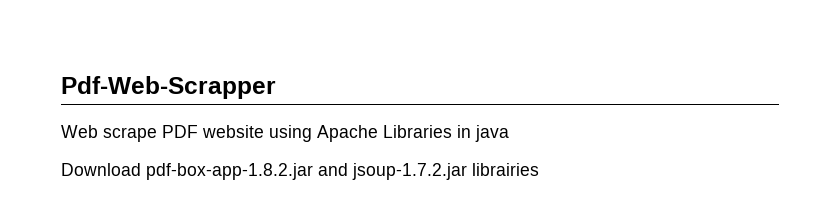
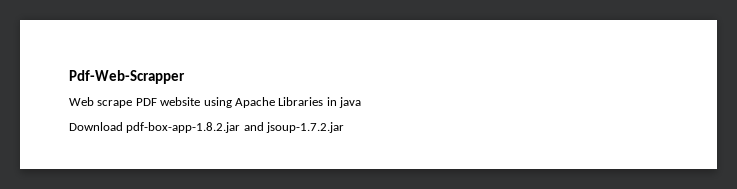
- Download pdf-box-app-1.8.2.jar and jsoup-1.7.2.jar librairies
+ Download pdf-box-app-1.8.2.jar and jsoup-1.7.2.jar

